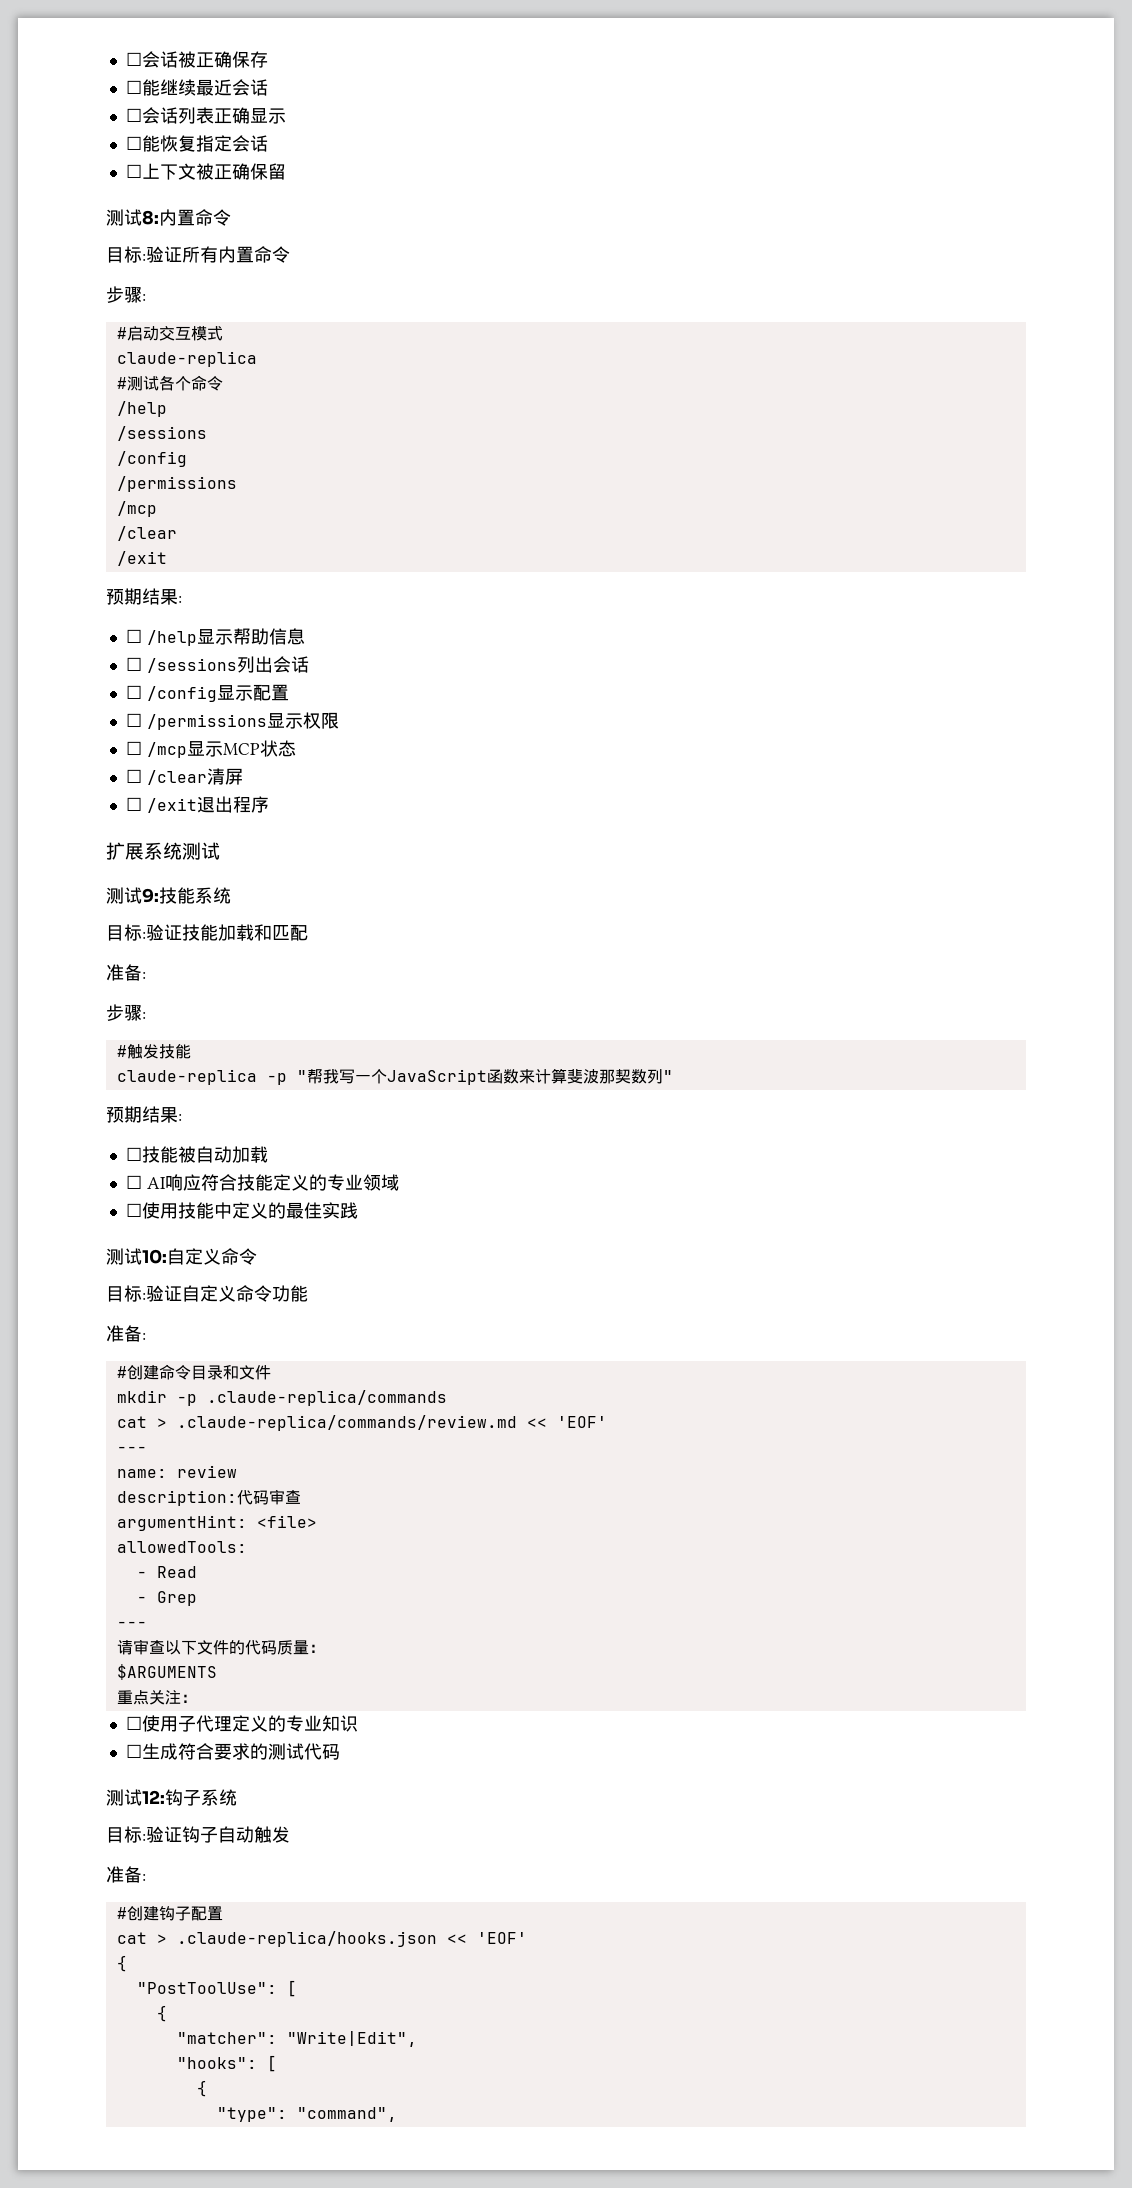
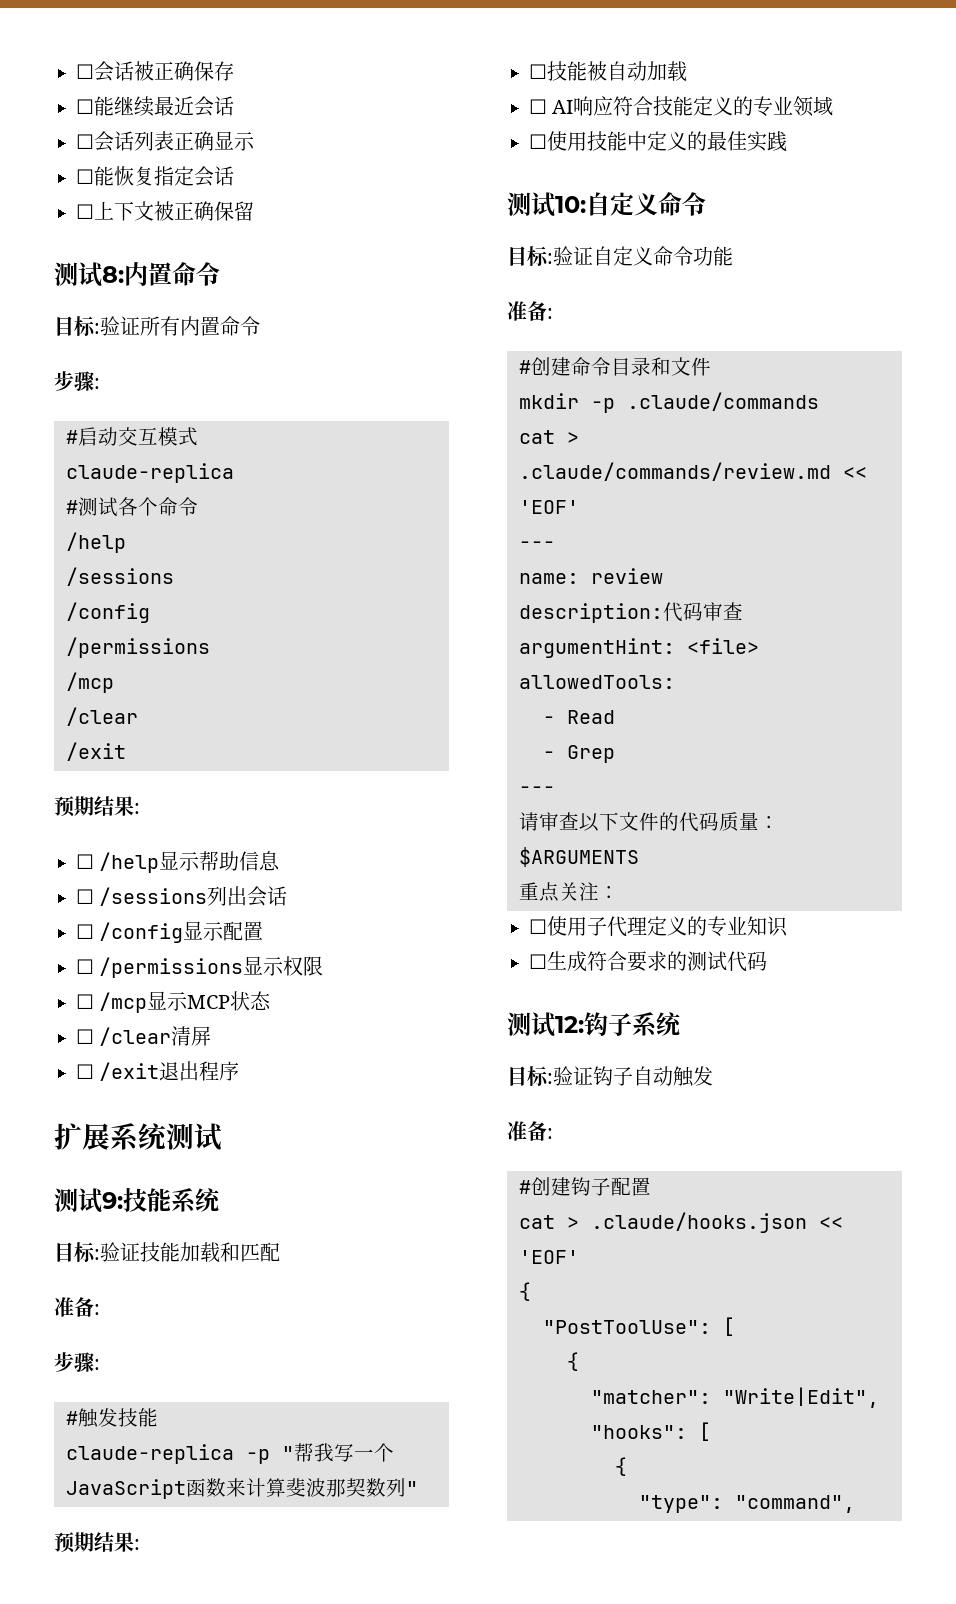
- mkdir -p .claude-replica/commands
- cat > .claude-replica/commands/review.md << 'EOF'
+ mkdir -p .claude/commands
+ cat > .claude/commands/review.md << 'EOF'
- cat > .claude-replica/hooks.json << 'EOF'
+ cat > .claude/hooks.json << 'EOF'

